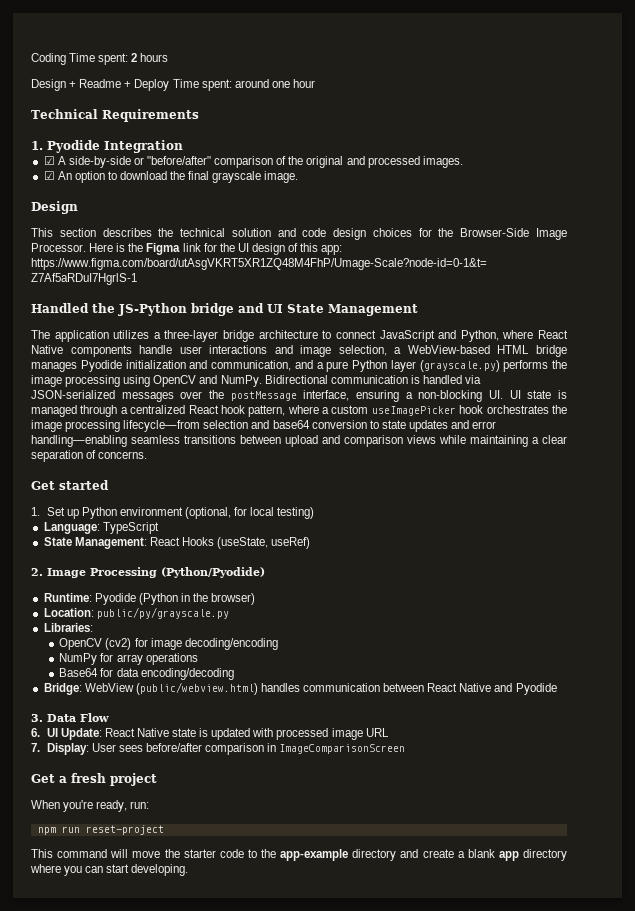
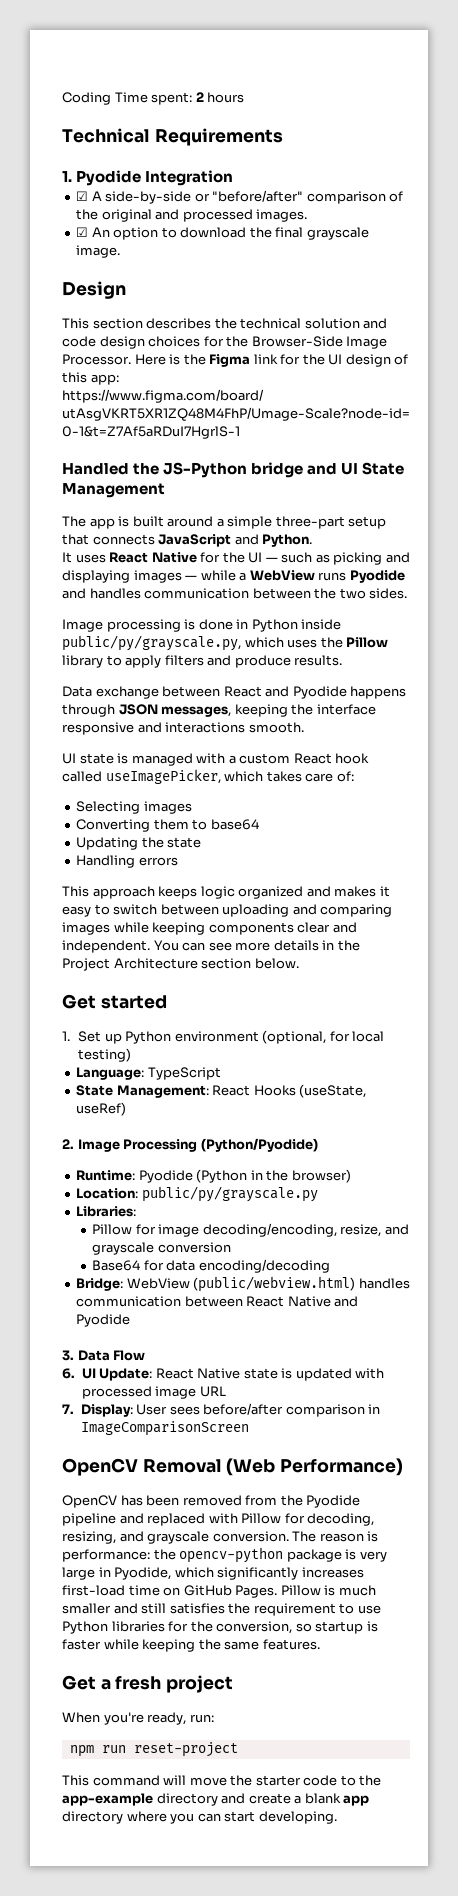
- Design + Readme + Deploy Time spent: around one hour
- The application utilizes a three-layer bridge architecture to connect JavaScript and Python, where React Native components handle user interactions and image selection, a WebView-based HTML bridge manages Pyodide initialization and communication, and a pure Python layer (grayscale.py) performs the image processing using OpenCV and NumPy. Bidirectional communication is handled via JSON-serialized messages over the postMessage interface, ensuring a non-blocking UI. UI state is managed through a centralized React hook pattern, where a custom useImagePicker hook orchestrates the image processing lifecycle—from selection and base64 conversion to state updates and error handling—enabling seamless transitions between upload and comparison views while maintaining a clear separation of concerns.
+ The app is built around a simple three-part setup that connects JavaScript and Python.
+ It uses React Native for the UI — such as picking and displaying images — while a WebView runs Pyodide and handles communication between the two sides.
+ Image processing is done in Python inside public/py/grayscale.py, which uses the Pillow library to apply filters and produce results.
+ Data exchange between React and Pyodide happens through JSON messages, keeping the interface responsive and interactions smooth.
+ UI state is managed with a custom React hook called useImagePicker, which takes care of:
+ Selecting images
+ Converting them to base64
+ Updating the state
+ Handling errors
+ This approach keeps logic organized and makes it easy to switch between uploading and comparing images while keeping components clear and independent. You can see more details in the Project Architecture section below.
- OpenCV (cv2) for image decoding/encoding
- NumPy for array operations
+ Pillow for image decoding/encoding, resize, and grayscale conversion
+ OpenCV Removal (Web Performance)
+ OpenCV has been removed from the Pyodide pipeline and replaced with Pillow for decoding, resizing, and grayscale conversion. The reason is performance: the opencv-python package is very large in Pyodide, which significantly increases first-load time on GitHub Pages. Pillow is much smaller and still satisfies the requirement to use Python libraries for the conversion, so startup is faster while keeping the same features.

